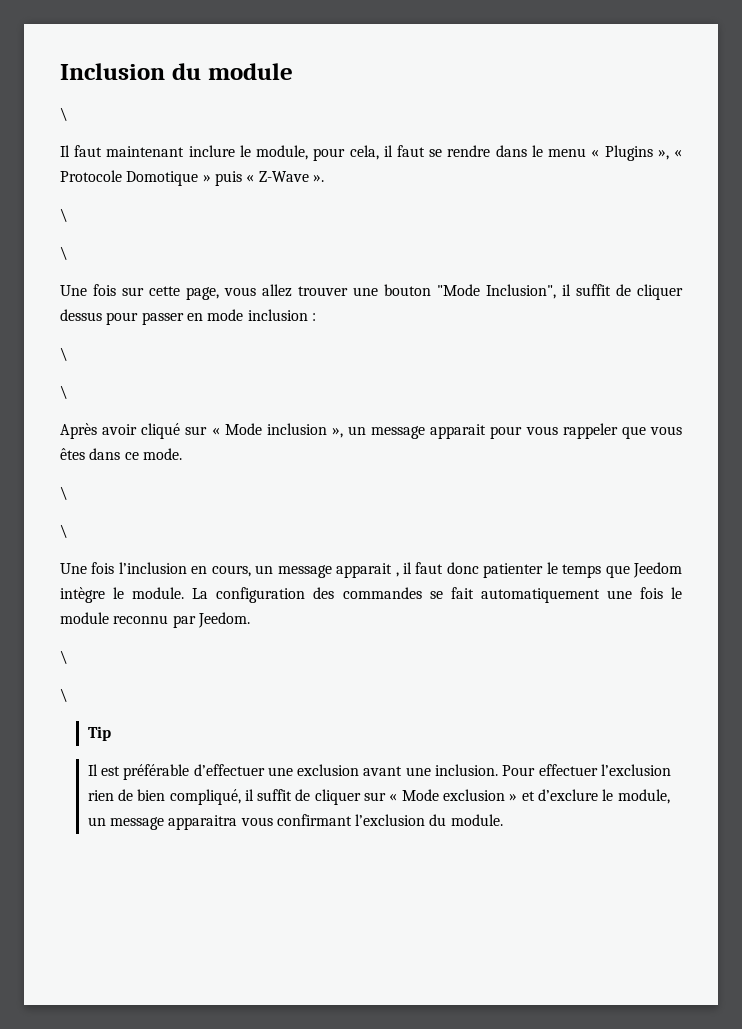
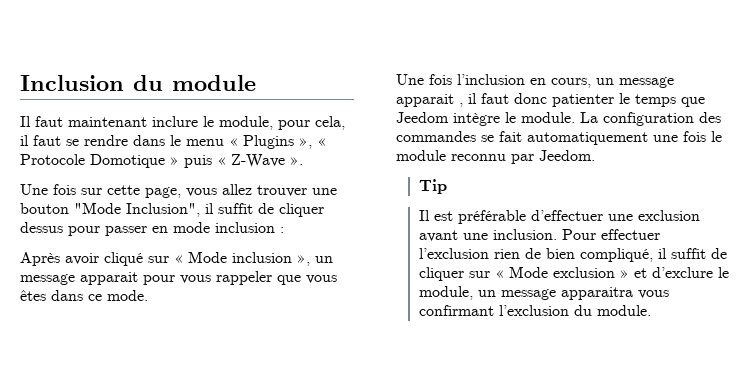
  Inclusion du module
- \
  Il faut maintenant inclure le module, pour cela, il faut se rendre dans le menu « Plugins », « Protocole Domotique » puis « Z-Wave ».
- \
- \
  Une fois sur cette page, vous allez trouver une bouton "Mode Inclusion", il suffit de cliquer dessus pour passer en mode inclusion :
- \
- \
  Après avoir cliqué sur « Mode inclusion », un message apparait pour vous rappeler que vous êtes dans ce mode.
- \
- \
  La configuration des commandes se fait automatiquement une fois le module reconnu par Jeedom.
- \
- \

